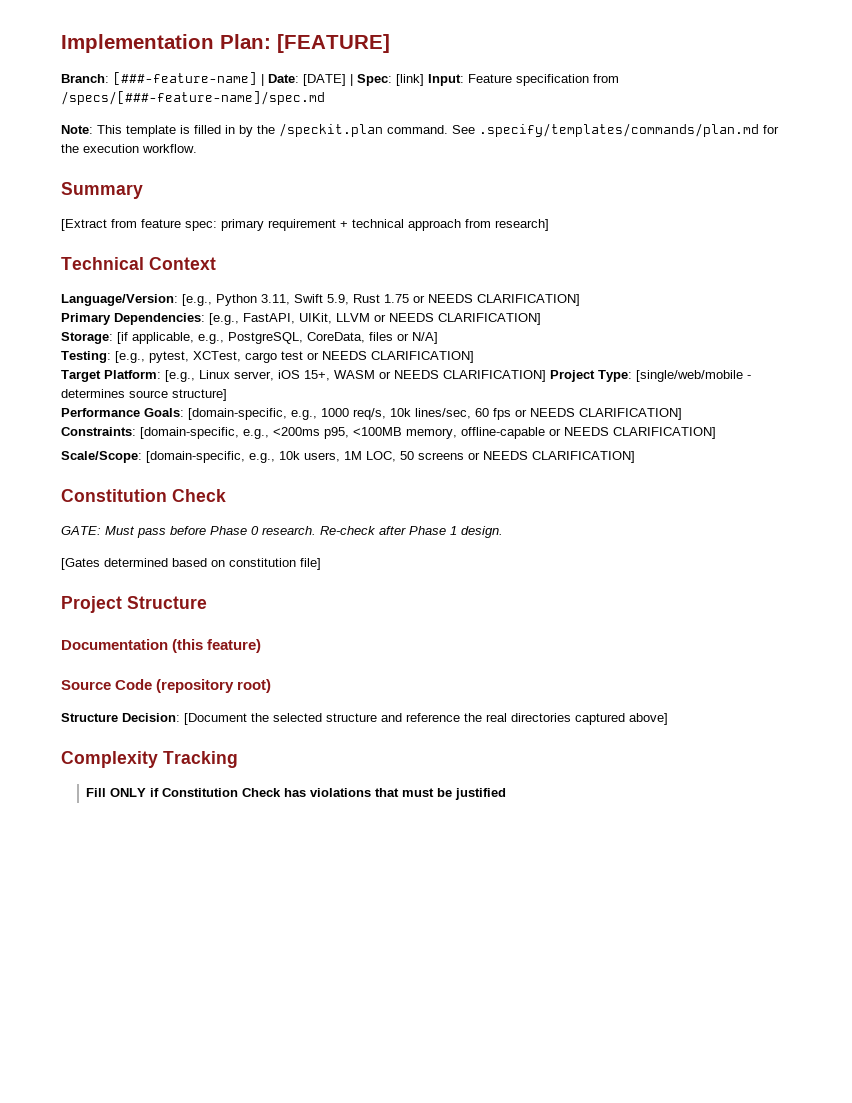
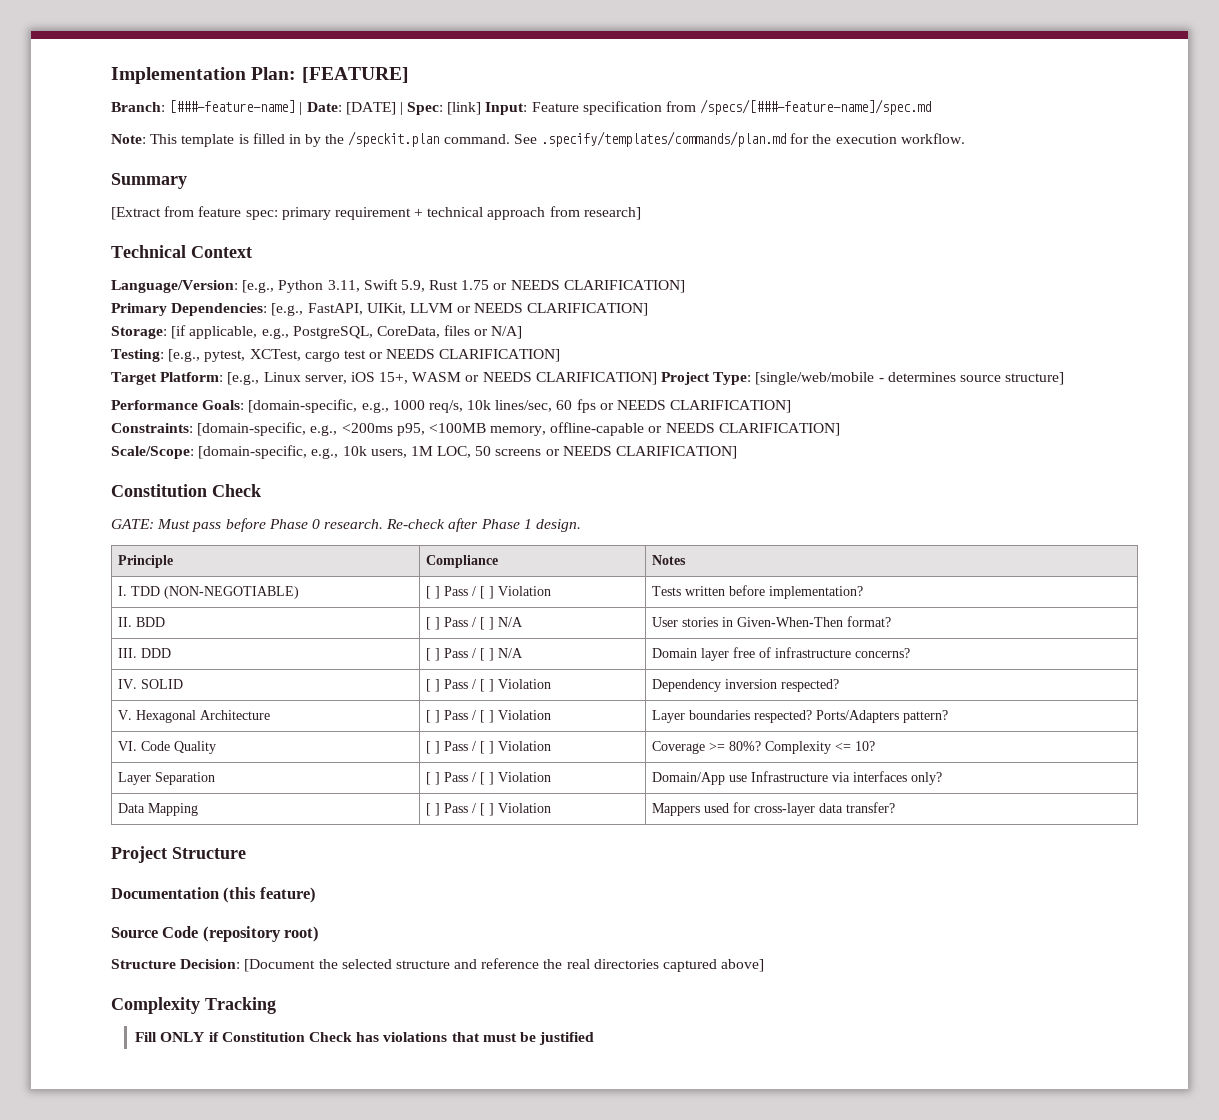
- [Gates determined based on constitution file]
+ Principle | Compliance | Notes
+ I. TDD (NON-NEGOTIABLE) | [ ] Pass / [ ] Violation | Tests written before implementation?
+ II. BDD | [ ] Pass / [ ] N/A | User stories in Given-When-Then format?
+ III. DDD | [ ] Pass / [ ] N/A | Domain layer free of infrastructure concerns?
+ IV. SOLID | [ ] Pass / [ ] Violation | Dependency inversion respected?
+ V. Hexagonal Architecture | [ ] Pass / [ ] Violation | Layer boundaries respected? Ports/Adapters pattern?
+ VI. Code Quality | [ ] Pass / [ ] Violation | Coverage >= 80%? Complexity <= 10?
+ Layer Separation | [ ] Pass / [ ] Violation | Domain/App use Infrastructure via interfaces only?
+ Data Mapping | [ ] Pass / [ ] Violation | Mappers used for cross-layer data transfer?

